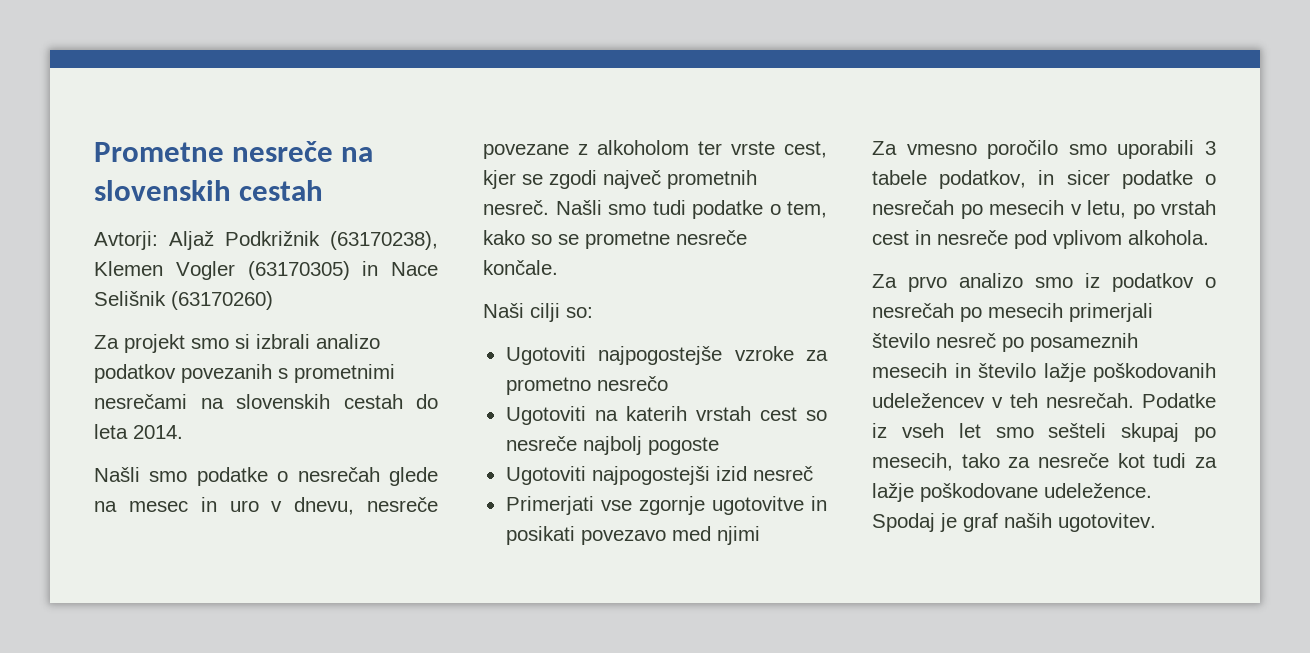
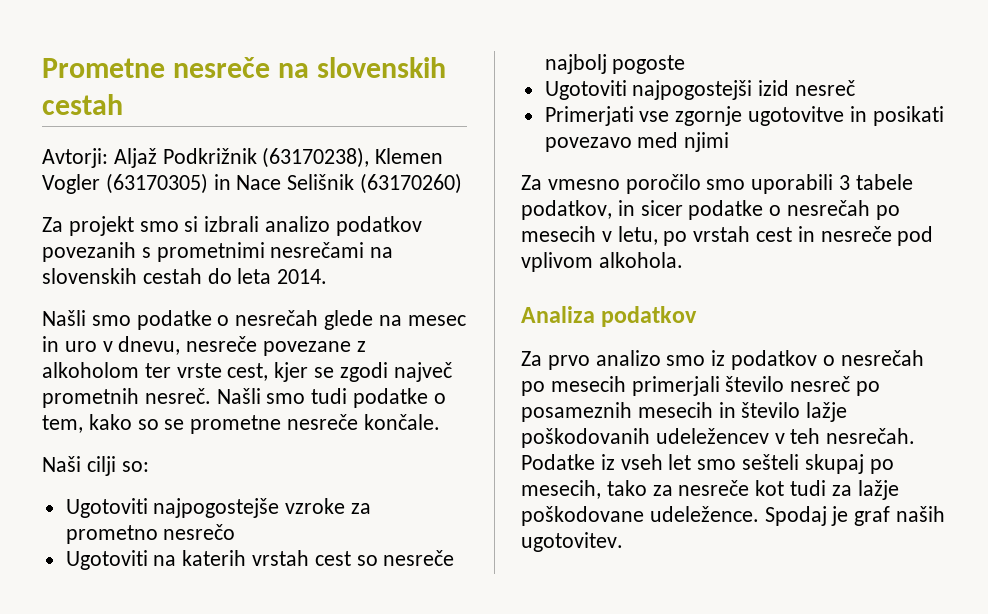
+ Analiza podatkov

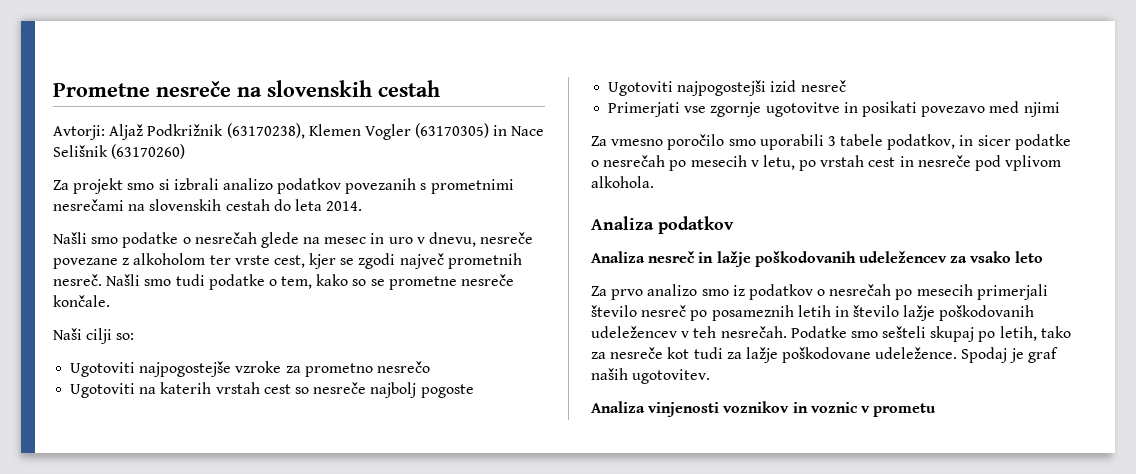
+ Analiza nesreč in lažje poškodovanih udeležencev za vsako leto
- Za prvo analizo smo iz podatkov o nesrečah po mesecih primerjali število nesreč po posameznih mesecih in število lažje poškodovanih udeležencev v teh nesrečah.
+ Za prvo analizo smo iz podatkov o nesrečah po mesecih primerjali število nesreč po posameznih letih in število lažje poškodovanih udeležencev v teh nesrečah.
- Podatke iz vseh let smo sešteli skupaj po mesecih, tako za nesreče kot tudi za lažje poškodovane udeležence.
+ Podatke smo sešteli skupaj po letih, tako za nesreče kot tudi za lažje poškodovane udeležence.
+ Analiza vinjenosti voznikov in voznic v prometu

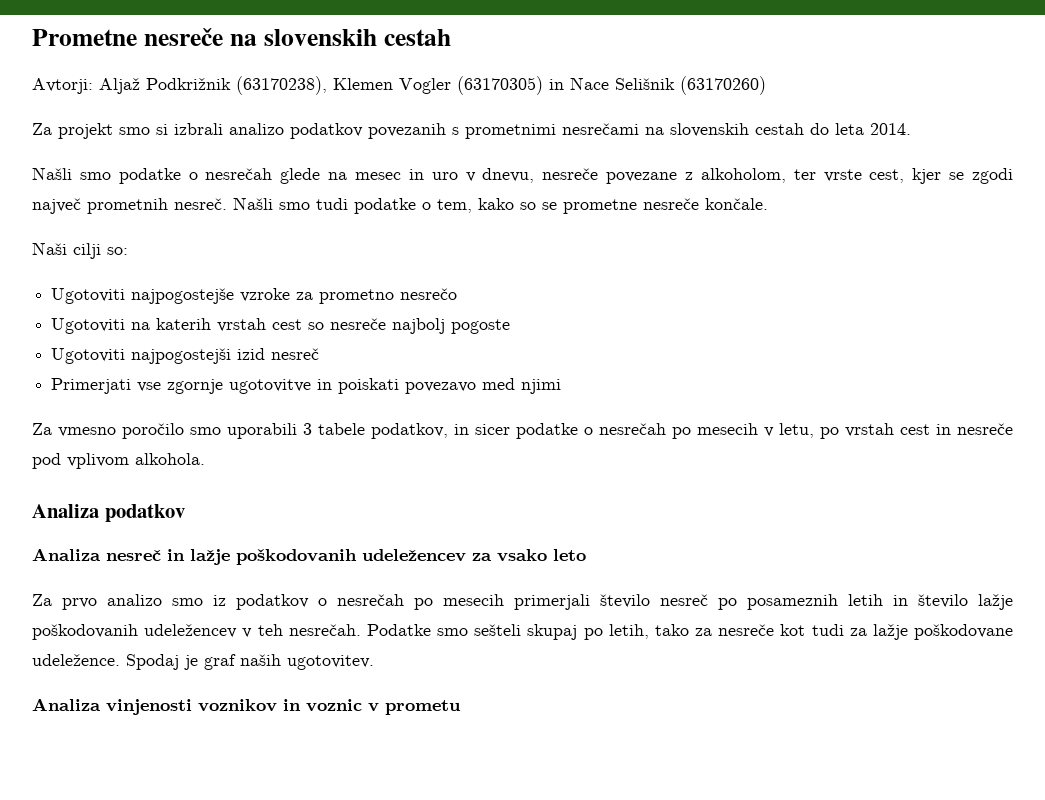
- Našli smo podatke o nesrečah glede na mesec in uro v dnevu, nesreče povezane z alkoholom ter vrste cest, kjer se zgodi največ prometnih nesreč.
+ Našli smo podatke o nesrečah glede na mesec in uro v dnevu, nesreče povezane z alkoholom, ter vrste cest, kjer se zgodi največ prometnih nesreč.
- Primerjati vse zgornje ugotovitve in posikati povezavo med njimi
+ Primerjati vse zgornje ugotovitve in poiskati povezavo med njimi

